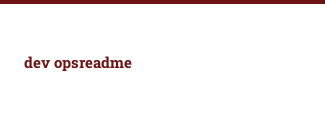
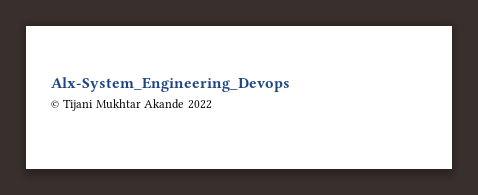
- dev opsreadme
+ Alx-System_Engineering_Devops
+ © Tijani Mukhtar Akande 2022

